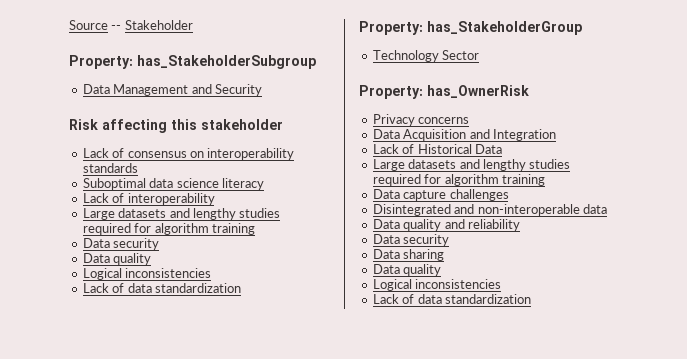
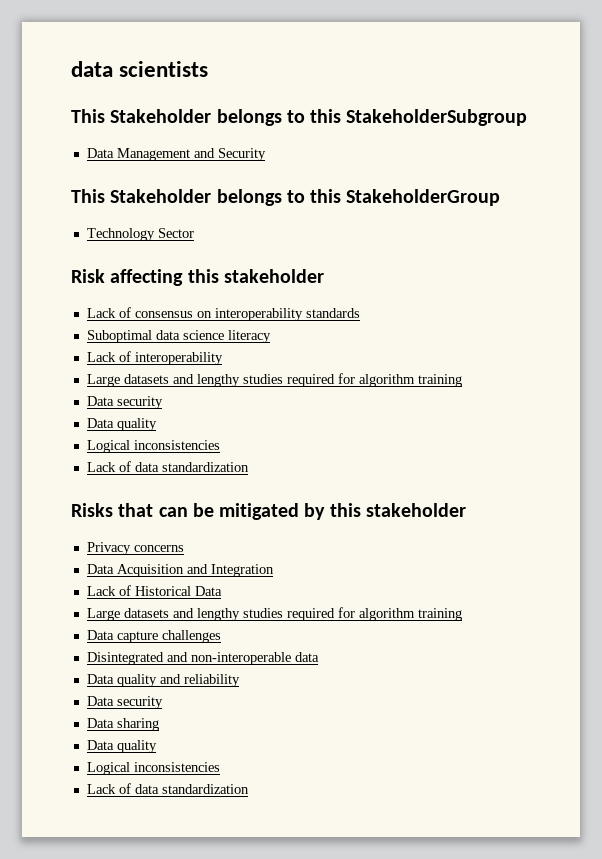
- Source -- Stakeholder
- Property: has_StakeholderSubgroup
+ data scientists
+ This Stakeholder belongs to this StakeholderSubgroup
  Data Management and Security
+ This Stakeholder belongs to this StakeholderGroup
+ Technology Sector
- Property: has_StakeholderGroup
- Technology Sector
- Property: has_OwnerRisk
+ Risks that can be mitigated by this stakeholder

